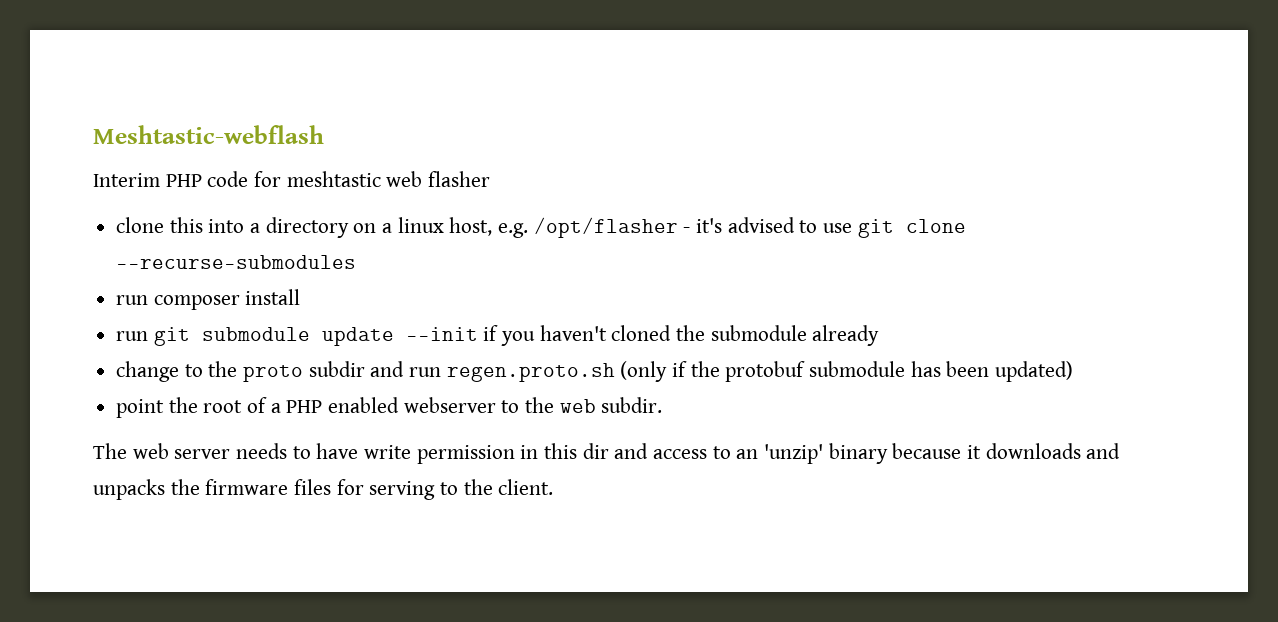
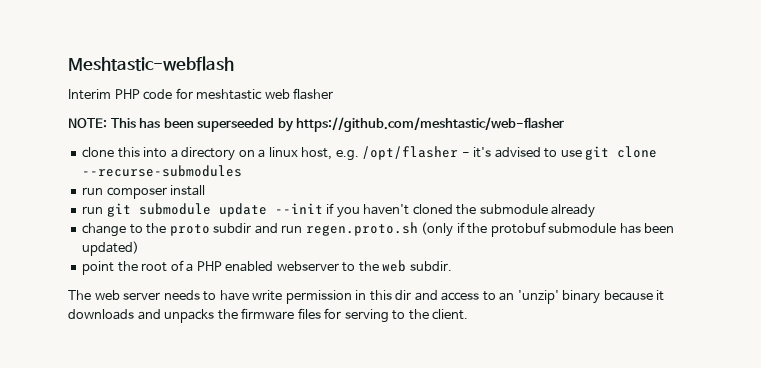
+ NOTE: This has been superseeded by https://github.com/meshtastic/web-flasher

